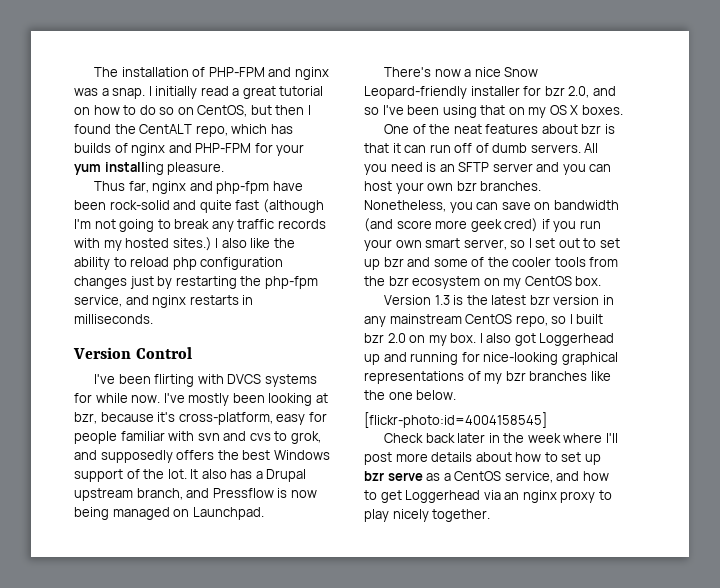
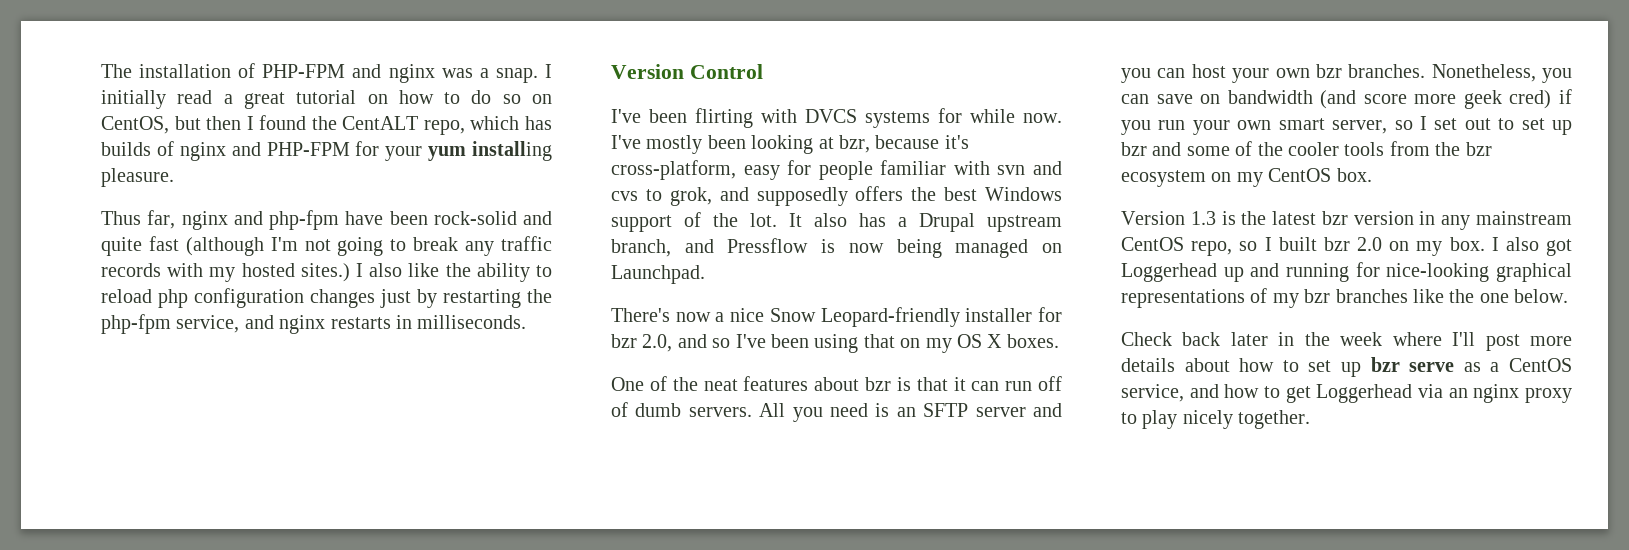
- [flickr-photo:id=4004158545]

